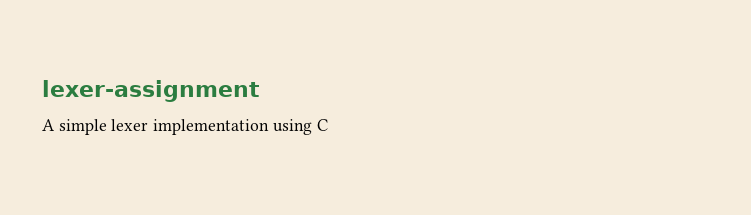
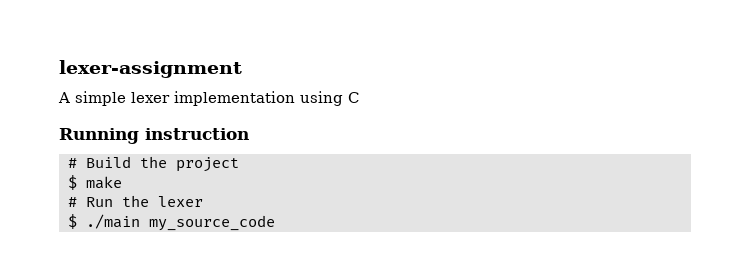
+ Running instruction
+ # Build the project
+ $ make
+ # Run the lexer
+ $ ./main my_source_code

